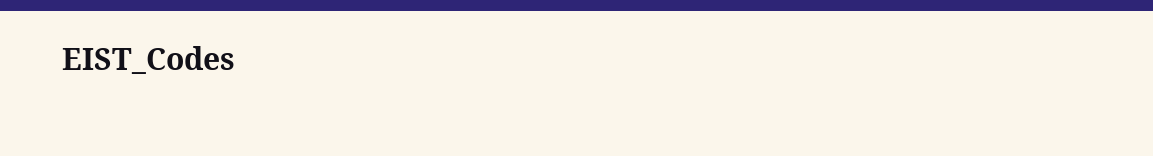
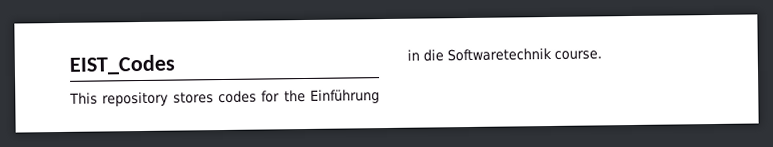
+ This repository stores codes for the Einführung in die Softwaretechnik course.

